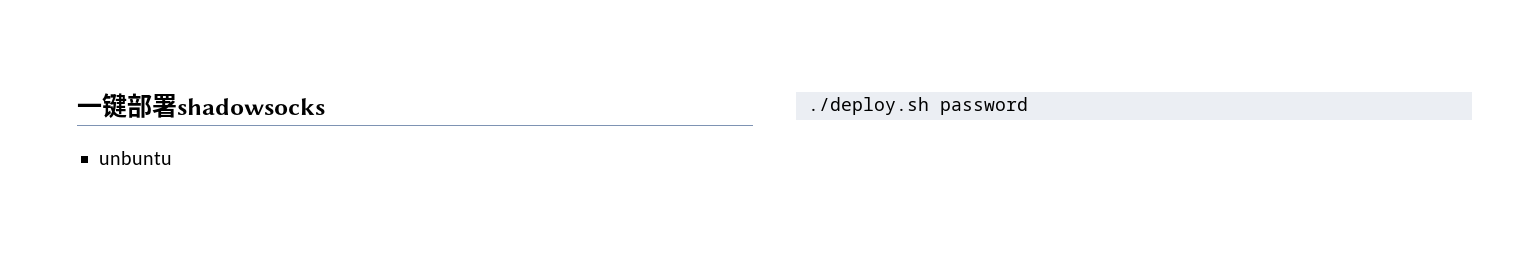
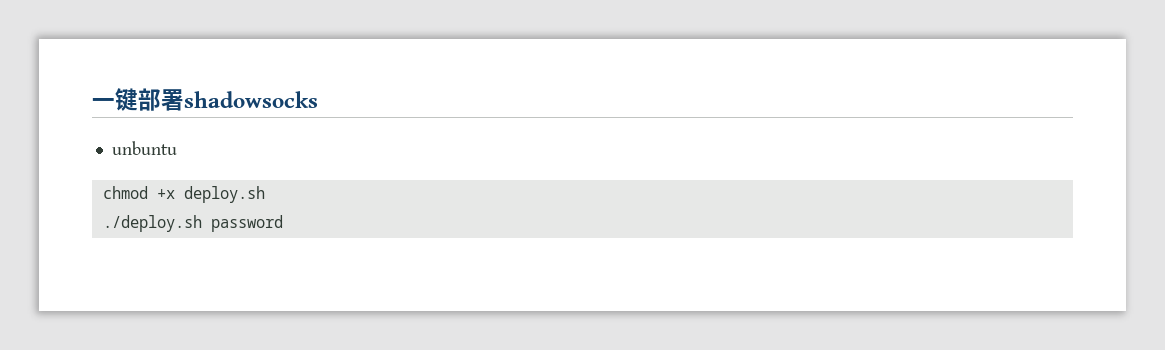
+ chmod +x deploy.sh

